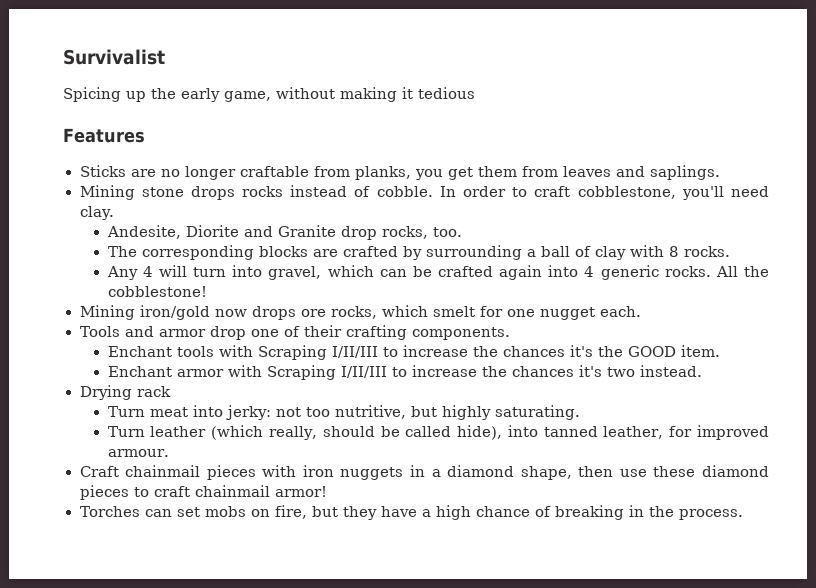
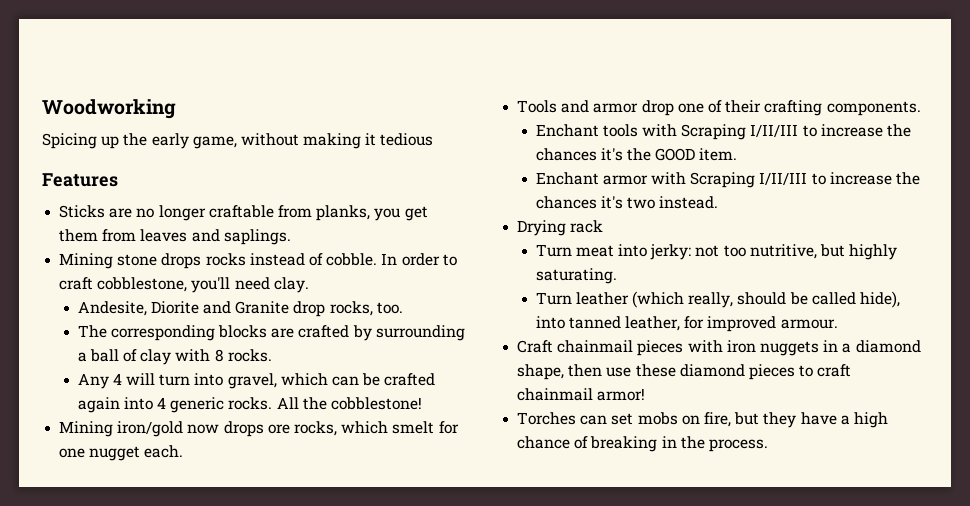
- Survivalist
+ Woodworking

